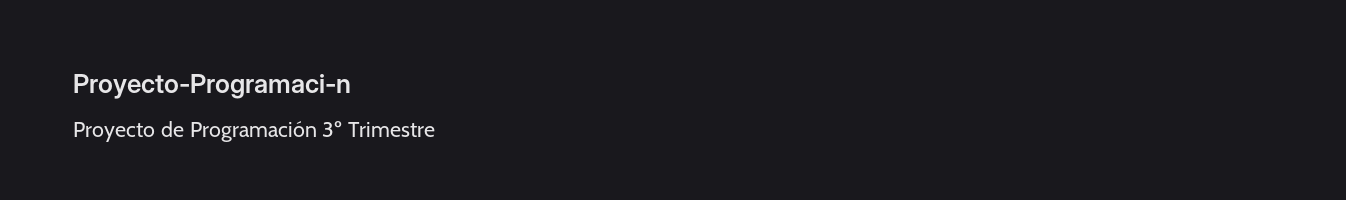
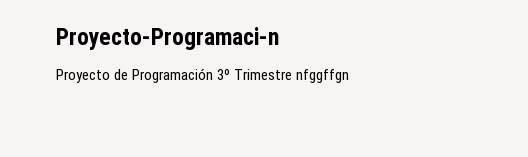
- Proyecto de Programación 3º Trimestre
+ Proyecto de Programación 3º Trimestre nfggffgn

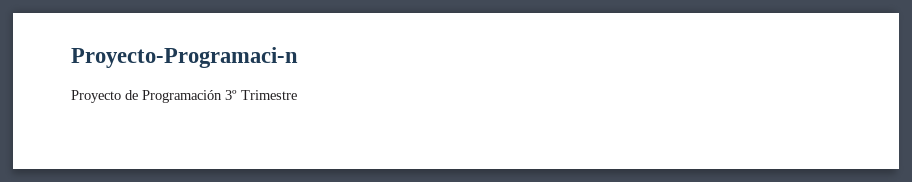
- Proyecto de Programación 3º Trimestre nfggffgn
+ Proyecto de Programación 3º Trimestre

